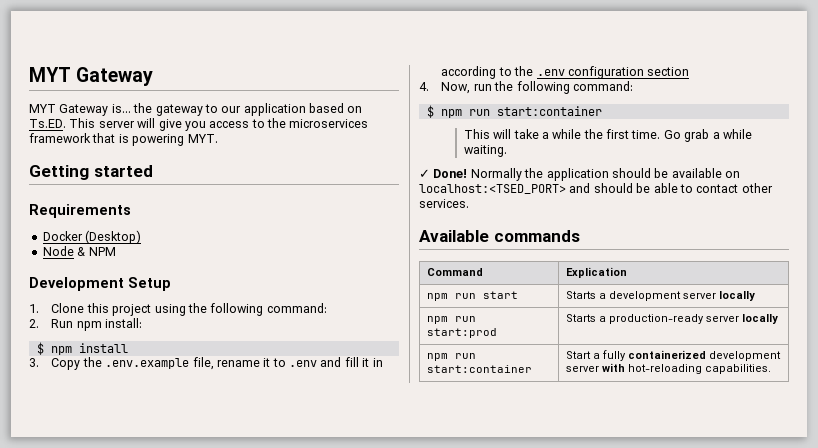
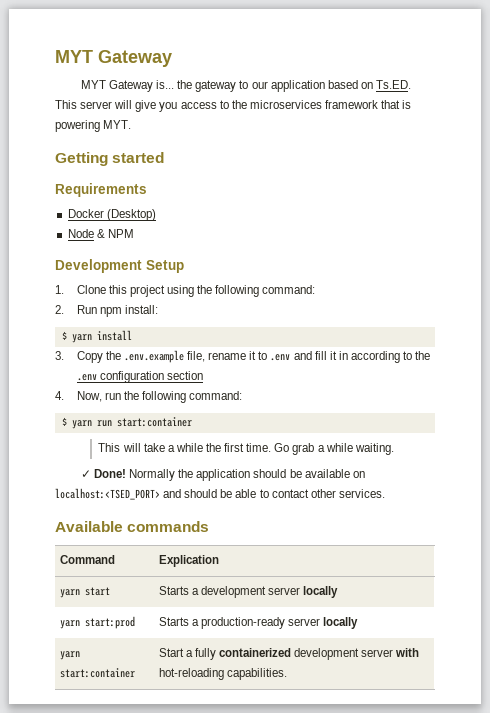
- $ npm install
+ $ yarn install
- $ npm run start:container
+ $ yarn run start:container
- npm run start | Starts a development server locally
+ yarn start | Starts a development server locally
- npm run start:prod | Starts a production-ready server locally
+ yarn start:prod | Starts a production-ready server locally
- npm run start:container | Start a fully containerized development server with hot-reloading capabilities.
+ yarn start:container | Start a fully containerized development server with hot-reloading capabilities.

